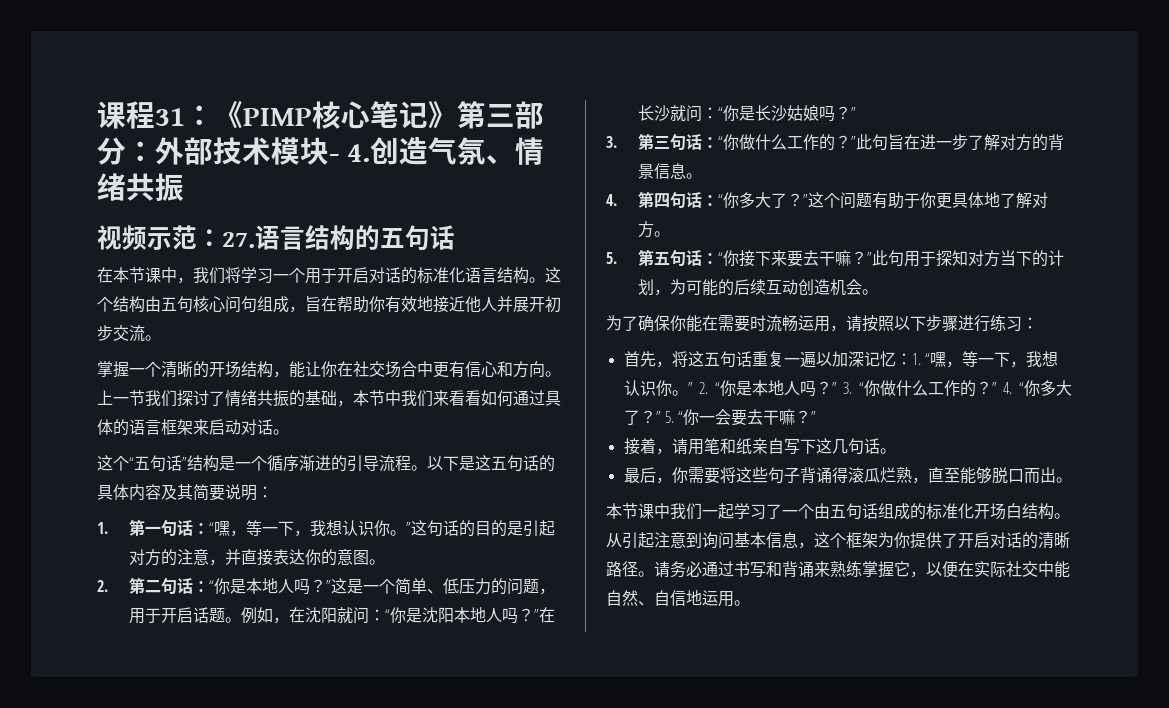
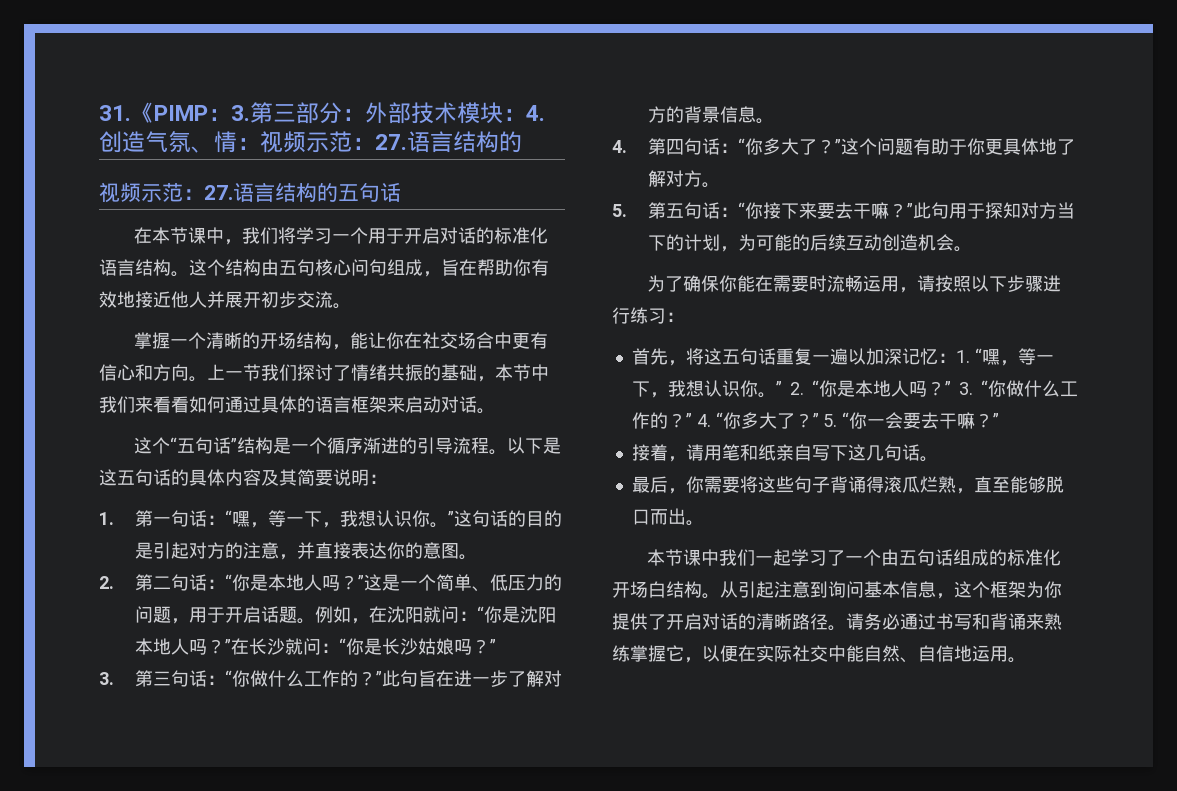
- 课程31：《PIMP核心笔记》第三部分：外部技术模块- 4.创造气氛、情绪共振
+ 31.《PIMP：3.第三部分：外部技术模块：4.创造气氛、情：视频示范：27.语言结构的

